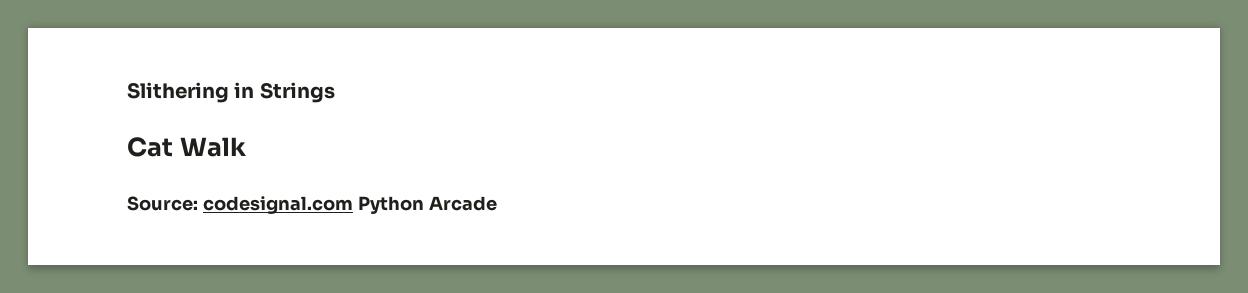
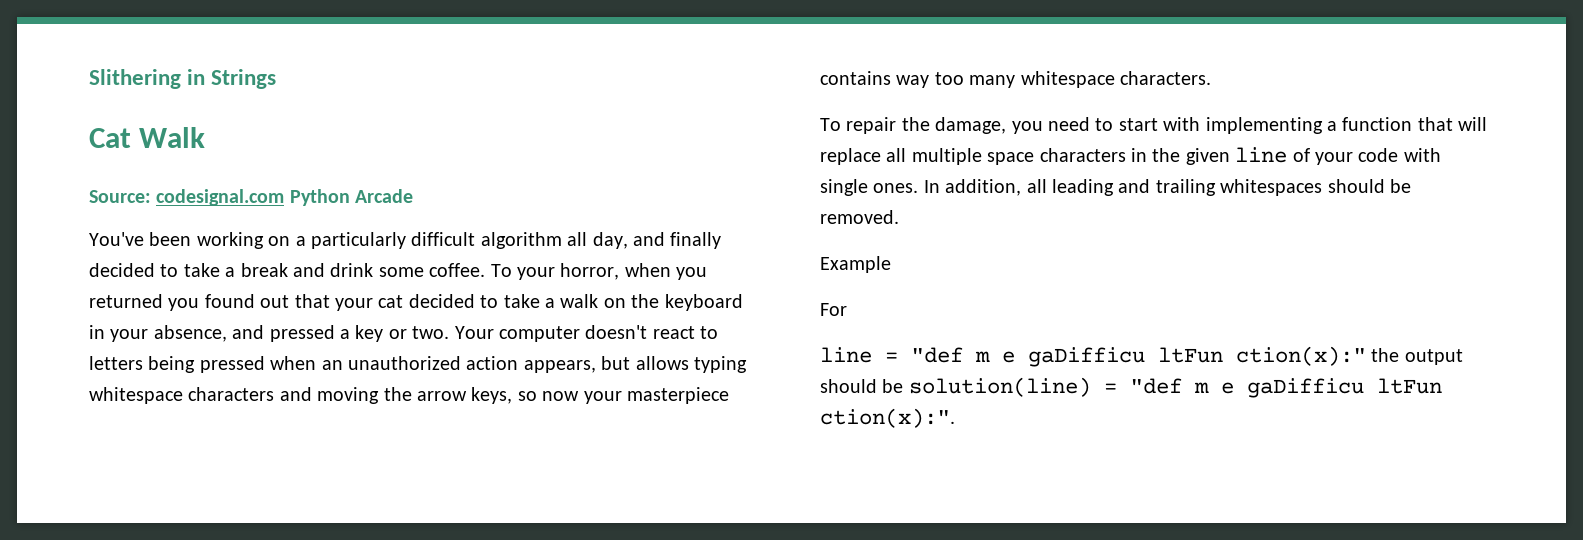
+ You've been working on a particularly difficult algorithm all day, and finally decided to take a break and drink some coffee. To your horror, when you returned you found out that your cat decided to take a walk on the keyboard in your absence, and pressed a key or two. Your computer doesn't react to letters being pressed when an unauthorized action appears, but allows typing whitespace characters and moving the arrow keys, so now your masterpiece contains way too many whitespace characters.
+ To repair the damage, you need to start with implementing a function that will replace all multiple space characters in the given line of your code with single ones. In addition, all leading and trailing whitespaces should be removed.
+ Example
+ For
+ line = "def m e gaDifficu ltFun ction(x):" the output should be solution(line) = "def m e gaDifficu ltFun ction(x):".

